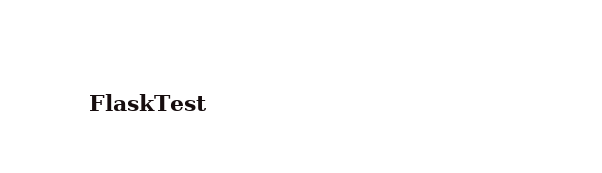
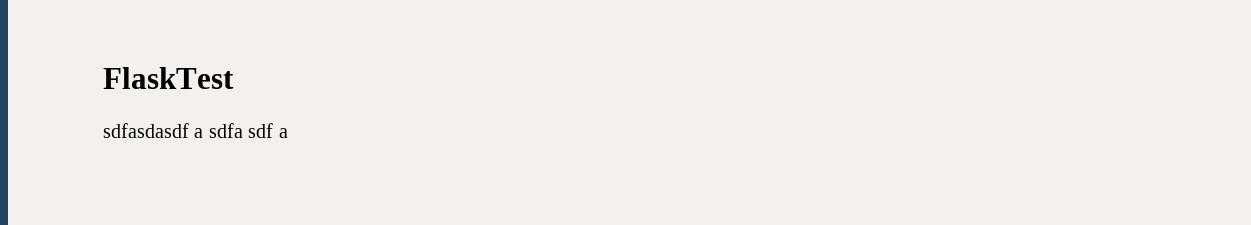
+ sdfasdasdf a sdfa sdf a

